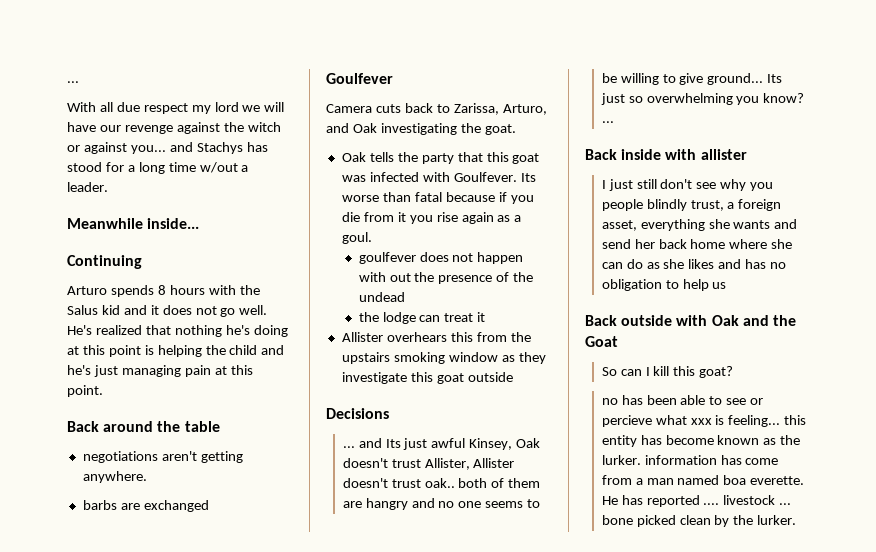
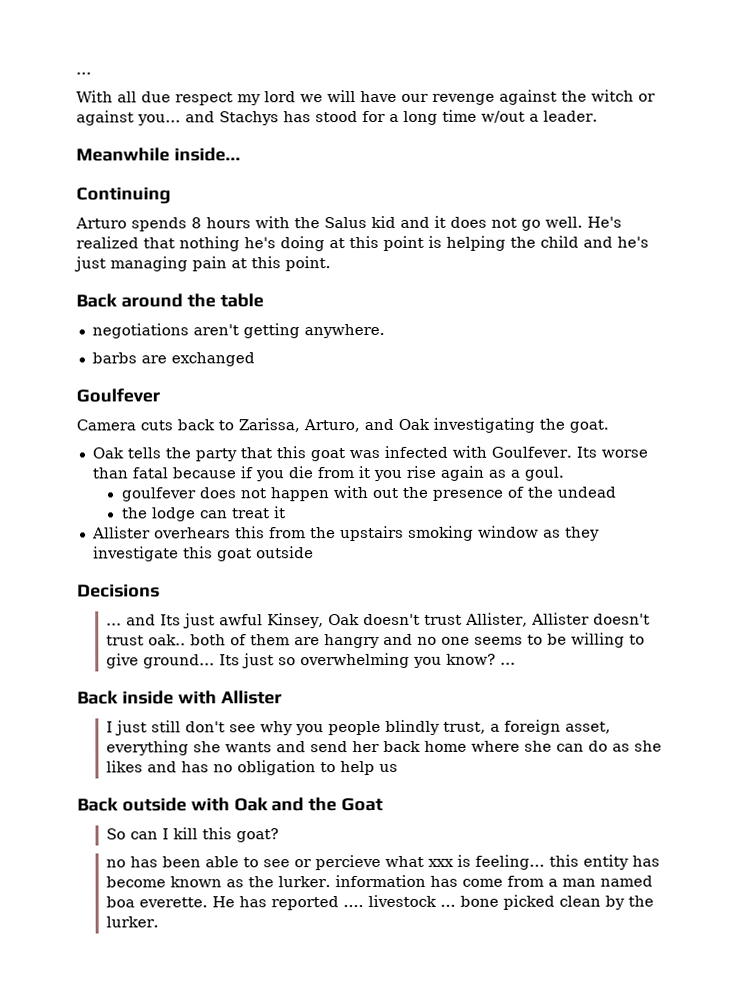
- Back inside with allister
+ Back inside with Allister

